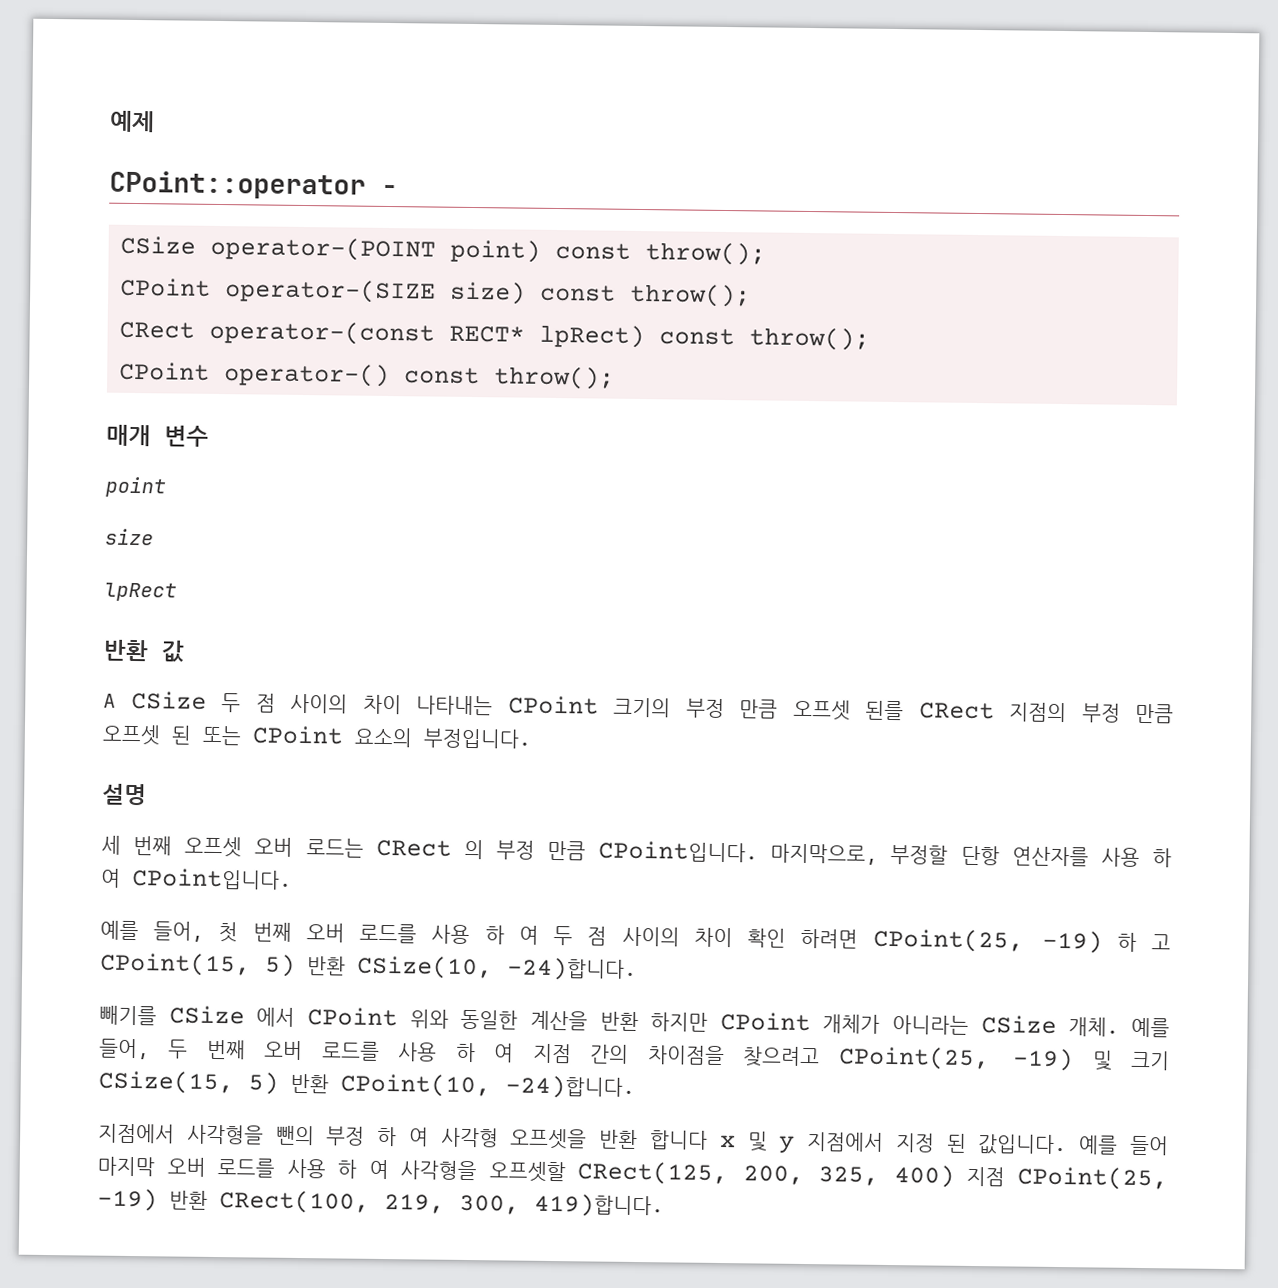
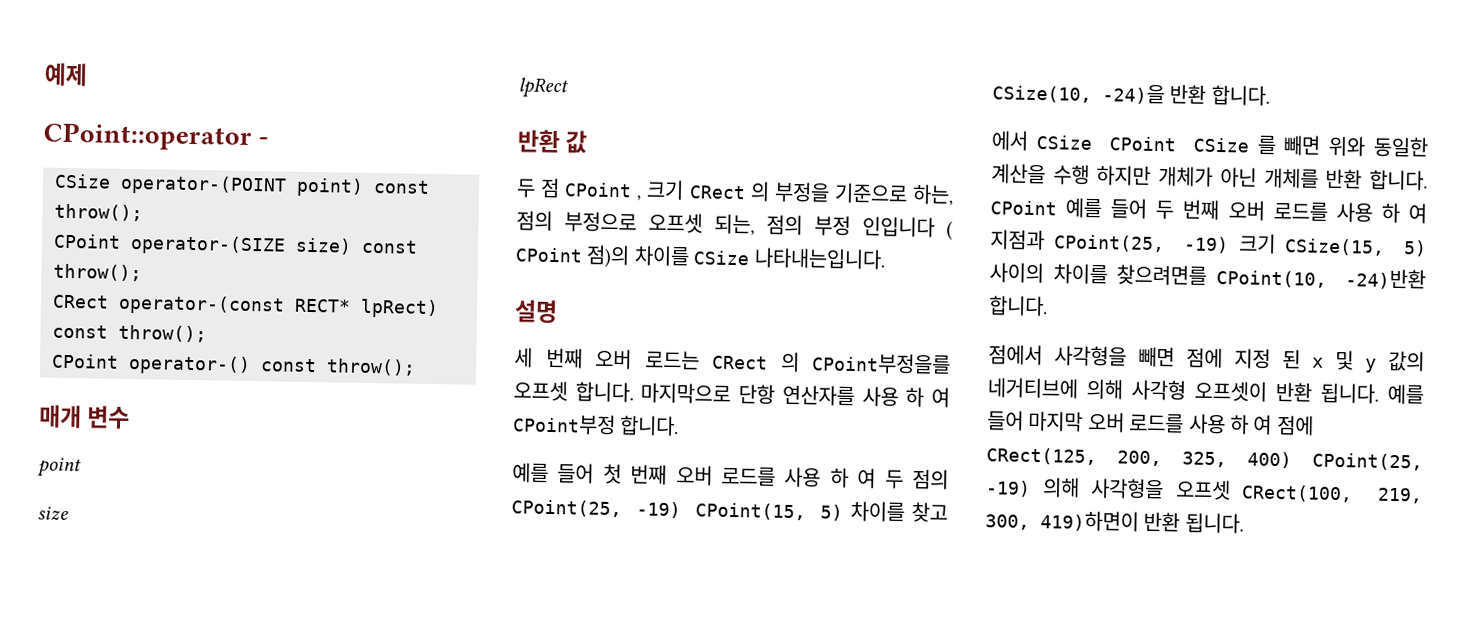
- A CSize 두 점 사이의 차이 나타내는 CPoint 크기의 부정 만큼 오프셋 된를 CRect 지점의 부정 만큼 오프셋 된 또는 CPoint 요소의 부정입니다.
+ 두 점 CPoint , 크기 CRect 의 부정을 기준으로 하는, 점의 부정으로 오프셋 되는, 점의 부정 인입니다 ( CPoint 점)의 차이를 CSize 나타내는입니다.
- 세 번째 오프셋 오버 로드는 CRect 의 부정 만큼 CPoint입니다. 마지막으로, 부정할 단항 연산자를 사용 하 여 CPoint입니다.
- 예를 들어, 첫 번째 오버 로드를 사용 하 여 두 점 사이의 차이 확인 하려면 CPoint(25, -19) 하 고 CPoint(15, 5) 반환 CSize(10, -24)합니다.
- 빼기를 CSize 에서 CPoint 위와 동일한 계산을 반환 하지만 CPoint 개체가 아니라는 CSize 개체. 예를 들어, 두 번째 오버 로드를 사용 하 여 지점 간의 차이점을 찾으려고 CPoint(25, -19) 및 크기 CSize(15, 5) 반환 CPoint(10, -24)합니다.
- 지점에서 사각형을 뺀의 부정 하 여 사각형 오프셋을 반환 합니다 x 및 y 지점에서 지정 된 값입니다.
+ 세 번째 오버 로드는 CRect 의 CPoint부정을를 오프셋 합니다. 마지막으로 단항 연산자를 사용 하 여 CPoint부정 합니다.
+ 예를 들어 첫 번째 오버 로드를 사용 하 여 두 점의 CPoint(25, -19) CPoint(15, 5) 차이를 찾고 CSize(10, -24)을 반환 합니다.
+ 에서 CSize CPoint CSize 를 빼면 위와 동일한 계산을 수행 하지만 개체가 아닌 개체를 반환 합니다. CPoint 예를 들어 두 번째 오버 로드를 사용 하 여 지점과 CPoint(25, -19) 크기 CSize(15, 5) 사이의 차이를 찾으려면를 CPoint(10, -24)반환 합니다.
+ 점에서 사각형을 빼면 점에 지정 된 x 및 y 값의 네거티브에 의해 사각형 오프셋이 반환 됩니다.
- 예를 들어 마지막 오버 로드를 사용 하 여 사각형을 오프셋할 CRect(125, 200, 325, 400) 지점 CPoint(25, -19) 반환 CRect(100, 219, 300, 419)합니다.
+ 예를 들어 마지막 오버 로드를 사용 하 여 점에 CRect(125, 200, 325, 400) CPoint(25, -19) 의해 사각형을 오프셋 CRect(100, 219, 300, 419)하면이 반환 됩니다.

